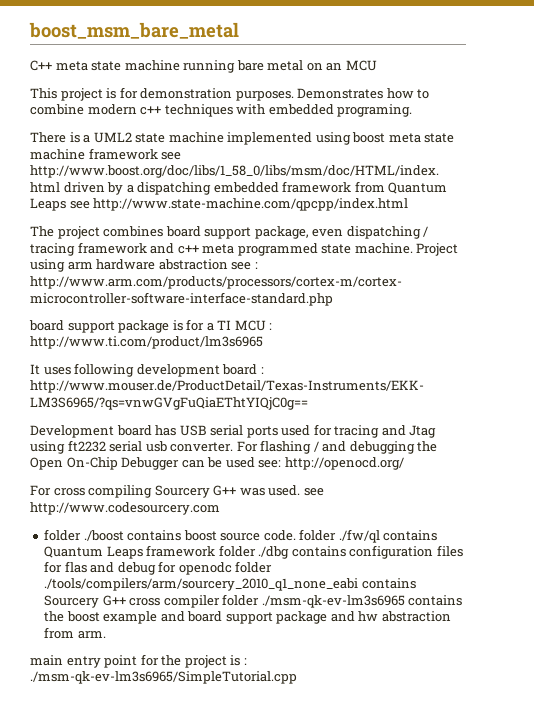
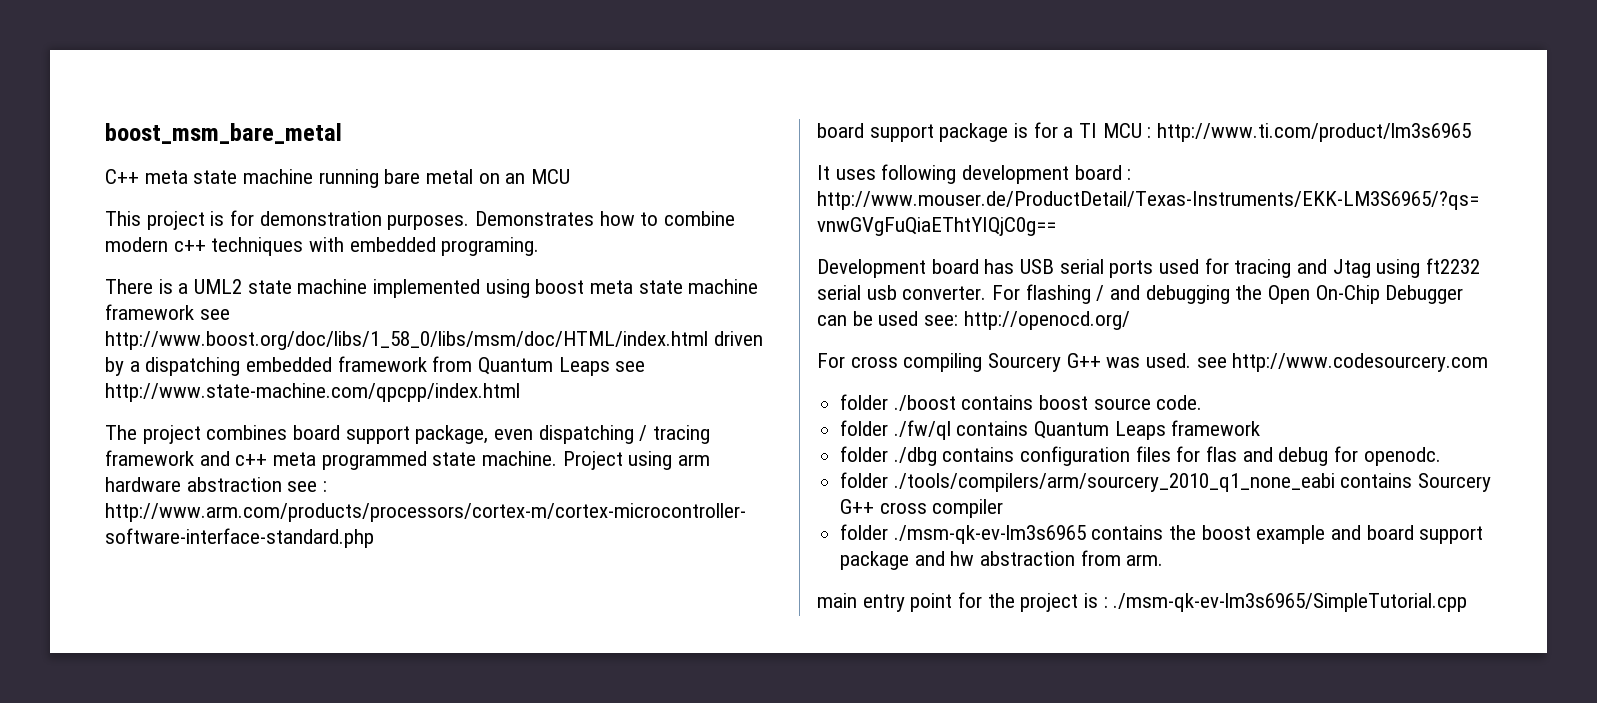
- folder ./boost contains boost source code. folder ./fw/ql contains Quantum Leaps framework folder ./dbg contains configuration files for flas and debug for openodc folder ./tools/compilers/arm/sourcery_2010_q1_none_eabi contains Sourcery G++ cross compiler folder ./msm-qk-ev-lm3s6965 contains the boost example and board support package and hw abstraction from arm.
+ folder ./boost contains boost source code.
+ folder ./fw/ql contains Quantum Leaps framework
+ folder ./dbg contains configuration files for flas and debug for openodc.
+ folder ./tools/compilers/arm/sourcery_2010_q1_none_eabi contains Sourcery G++ cross compiler
+ folder ./msm-qk-ev-lm3s6965 contains the boost example and board support package and hw abstraction from arm.

